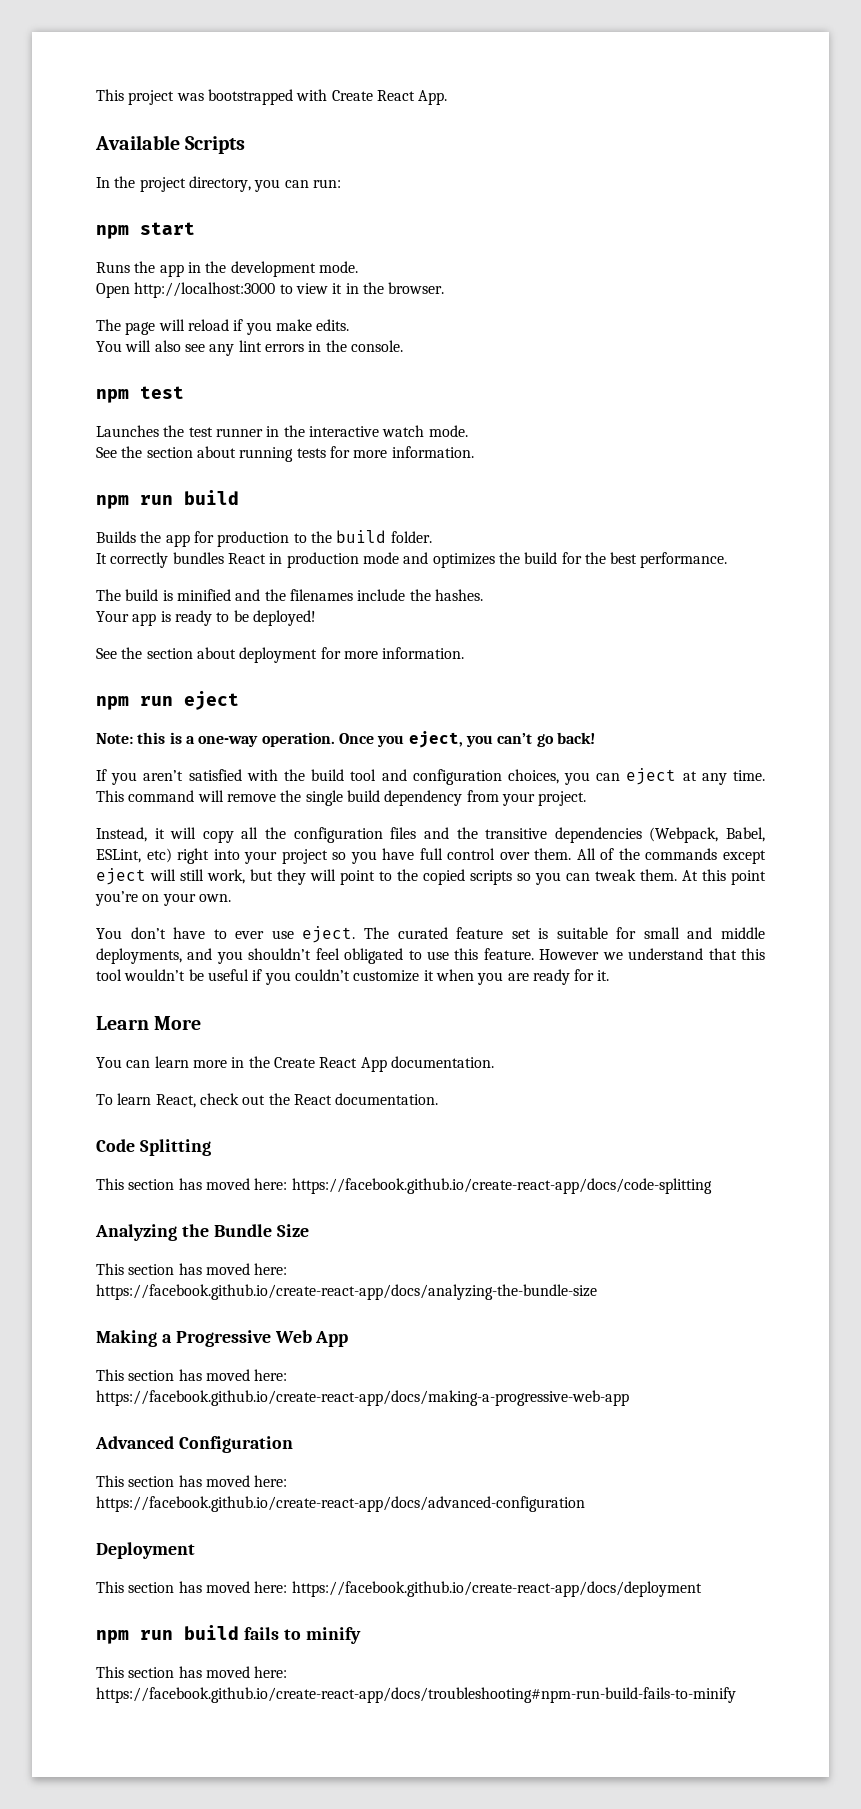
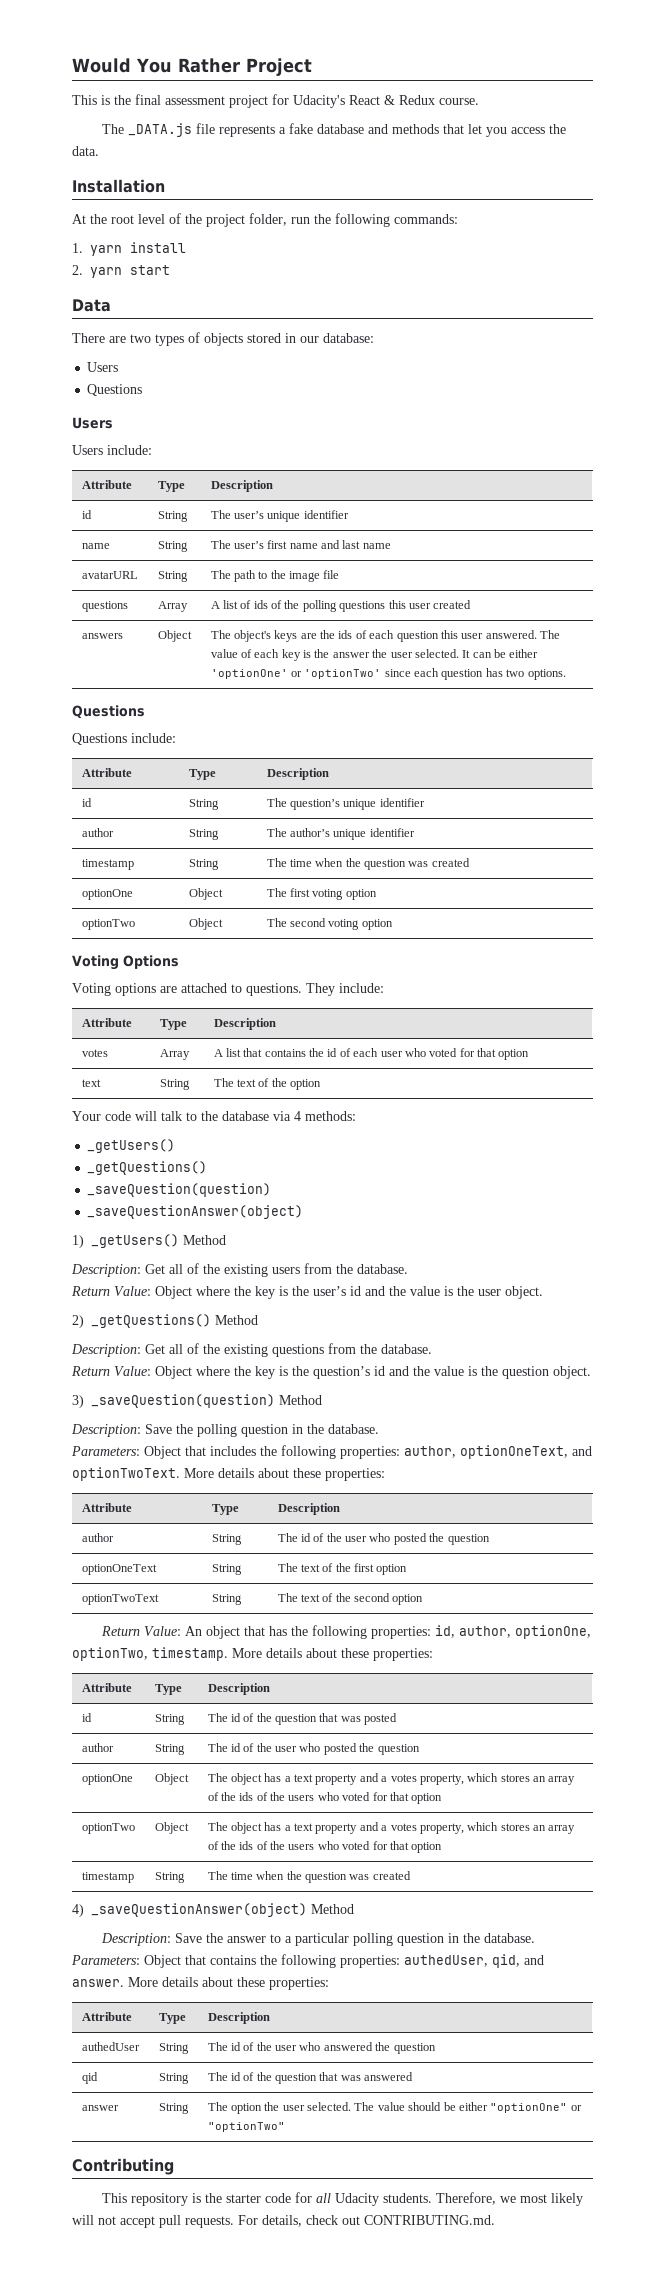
- This project was bootstrapped with Create React App.
- Available Scripts
- In the project directory, you can run:
- npm start
- Runs the app in the development mode.
- Open http://localhost:3000 to view it in the browser.
- The page will reload if you make edits.
- You will also see any lint errors in the console.
- npm test
- Launches the test runner in the interactive watch mode.
- See the section about running tests for more information.
- npm run build
- Builds the app for production to the build folder.
- It correctly bundles React in production mode and optimizes the build for the best performance.
- The build is minified and the filenames include the hashes.
- Your app is ready to be deployed!
- See the section about deployment for more information.
- npm run eject
- Note: this is a one-way operation. Once you eject, you can’t go back!
- If you aren’t satisfied with the build tool and configuration choices, you can eject at any time. This command will remove the single build dependency from your project.
- Instead, it will copy all the configuration files and the transitive dependencies (Webpack, Babel, ESLint, etc) right into your project so you have full control over them. All of the commands except eject will still work, but they will point to the copied scripts so you can tweak them. At this point you’re on your own.
- You don’t have to ever use eject. The curated feature set is suitable for small and middle deployments, and you shouldn’t feel obligated to use this feature. However we understand that this tool wouldn’t be useful if you couldn’t customize it when you are ready for it.
- Learn More
- You can learn more in the Create React App documentation.
- To learn React, check out the React documentation.
- Code Splitting
- This section has moved here: https://facebook.github.io/create-react-app/docs/code-splitting
- Analyzing the Bundle Size
- This section has moved here: https://facebook.github.io/create-react-app/docs/analyzing-the-bundle-size
- Making a Progressive Web App
- This section has moved here: https://facebook.github.io/create-react-app/docs/making-a-progressive-web-app
- Advanced Configuration
- This section has moved here: https://facebook.github.io/create-react-app/docs/advanced-configuration
- Deployment
- This section has moved here: https://facebook.github.io/create-react-app/docs/deployment
- npm run build fails to minify
- This section has moved here: https://facebook.github.io/create-react-app/docs/troubleshooting#npm-run-build-fails-to-minify
+ Would You Rather Project
+ This is the final assessment project for Udacity's React & Redux course.
+ The _DATA.js file represents a fake database and methods that let you access the data.
+ Installation
+ At the root level of the project folder, run the following commands:
+ 1. yarn install
+ 2. yarn start
+ Data
+ There are two types of objects stored in our database:
+ Users
+ Questions
+ Users
+ Users include:
+ Attribute | Type | Description
+ id | String | The user’s unique identifier
+ name | String | The user’s first name and last name
+ avatarURL | String | The path to the image file
+ questions | Array | A list of ids of the polling questions this user created
+ answers | Object | The object's keys are the ids of each question this user answered. The value of each key is the answer the user selected. It can be either 'optionOne' or 'optionTwo' since each question has two options.
+ Questions
+ Questions include:
+ Attribute | Type | Description
+ id | String | The question’s unique identifier
+ author | String | The author’s unique identifier
+ timestamp | String | The time when the question was created
+ optionOne | Object | The first voting option
+ optionTwo | Object | The second voting option
+ Voting Options
+ Voting options are attached to questions. They include:
+ Attribute | Type | Description
+ votes | Array | A list that contains the id of each user who voted for that option
+ text | String | The text of the option
+ Your code will talk to the database via 4 methods:
+ _getUsers()
+ _getQuestions()
+ _saveQuestion(question)
+ _saveQuestionAnswer(object)
+ 1) _getUsers() Method
+ Description: Get all of the existing users from the database.
+ Return Value: Object where the key is the user’s id and the value is the user object.
+ 2) _getQuestions() Method
+ Description: Get all of the existing questions from the database.
+ Return Value: Object where the key is the question’s id and the value is the question object.
+ 3) _saveQuestion(question) Method
+ Description: Save the polling question in the database.
+ Parameters: Object that includes the following properties: author, optionOneText, and optionTwoText. More details about these properties:
+ Attribute | Type | Description
+ author | String | The id of the user who posted the question
+ optionOneText | String | The text of the first option
+ optionTwoText | String | The text of the second option
+ Return Value: An object that has the following properties: id, author, optionOne, optionTwo, timestamp. More details about these properties:
+ Attribute | Type | Description
+ id | String | The id of the question that was posted
+ author | String | The id of the user who posted the question
+ optionOne | Object | The object has a text property and a votes property, which stores an array of the ids of the users who voted for that option
+ optionTwo | Object | The object has a text property and a votes property, which stores an array of the ids of the users who voted for that option
+ timestamp | String | The time when the question was created
+ 4) _saveQuestionAnswer(object) Method
+ Description: Save the answer to a particular polling question in the database. Parameters: Object that contains the following properties: authedUser, qid, and answer. More details about these properties:
+ Attribute | Type | Description
+ authedUser | String | The id of the user who answered the question
+ qid | String | The id of the question that was answered
+ answer | String | The option the user selected. The value should be either "optionOne" or "optionTwo"
+ Contributing
+ This repository is the starter code for all Udacity students. Therefore, we most likely will not accept pull requests. For details, check out CONTRIBUTING.md.

